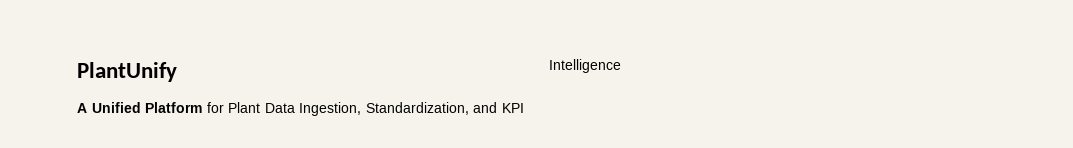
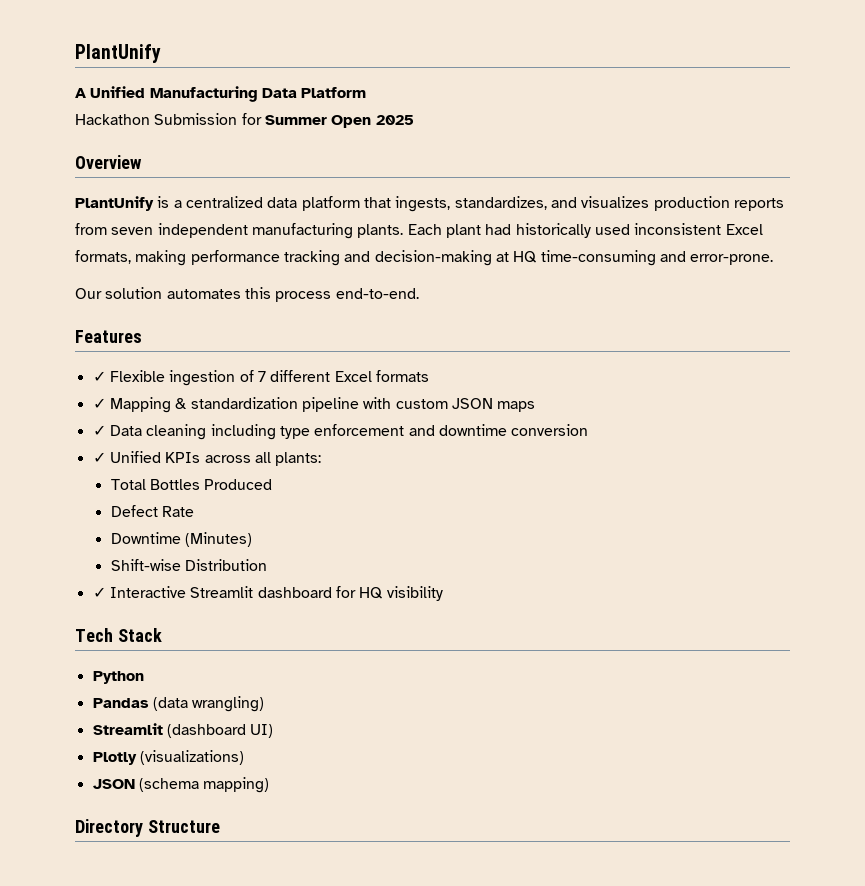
- A Unified Platform for Plant Data Ingestion, Standardization, and KPI Intelligence
+ A Unified Manufacturing Data Platform
+ Hackathon Submission for Summer Open 2025
+ Overview
+ PlantUnify is a centralized data platform that ingests, standardizes, and visualizes production reports from seven independent manufacturing plants. Each plant had historically used inconsistent Excel formats, making performance tracking and decision-making at HQ time-consuming and error-prone.
+ Our solution automates this process end-to-end.
+ Features
+ ✓ Flexible ingestion of 7 different Excel formats
+ ✓ Mapping & standardization pipeline with custom JSON maps
+ ✓ Data cleaning including type enforcement and downtime conversion
+ ✓ Unified KPIs across all plants:
+ Total Bottles Produced
+ Defect Rate
+ Downtime (Minutes)
+ Shift-wise Distribution
+ ✓ Interactive Streamlit dashboard for HQ visibility
+ Tech Stack
+ Python
+ Pandas (data wrangling)
+ Streamlit (dashboard UI)
+ Plotly (visualizations)
+ JSON (schema mapping)
+ Directory Structure

